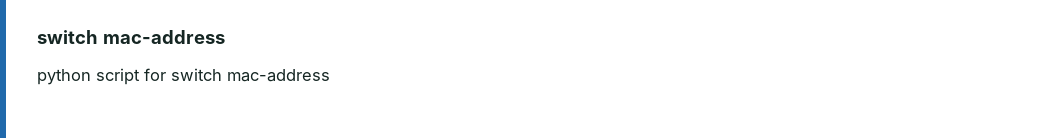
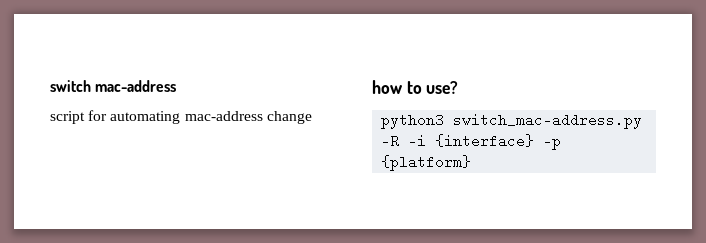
- python script for switch mac-address
+ script for automating mac-address change
+ how to use?
+ python3 switch_mac-address.py -R -i {interface} -p {platform}

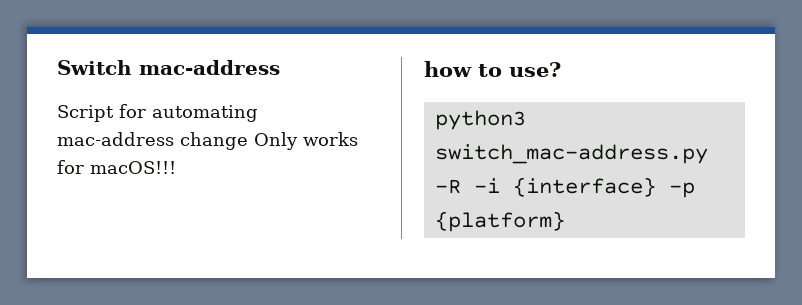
- switch mac-address
+ Switch mac-address
- script for automating mac-address change
+ Script for automating mac-address change Only works for macOS!!!

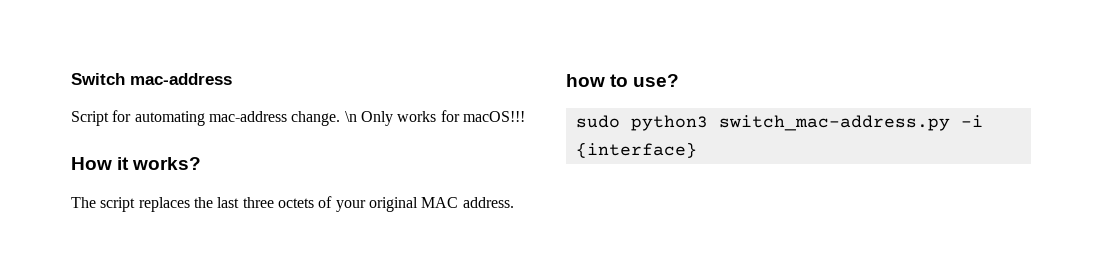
- Script for automating mac-address change Only works for macOS!!!
+ Script for automating mac-address change. \n Only works for macOS!!!
+ How it works?
+ The script replaces the last three octets of your original MAC address.
- python3 switch_mac-address.py -R -i {interface} -p {platform}
+ sudo python3 switch_mac-address.py -i {interface}

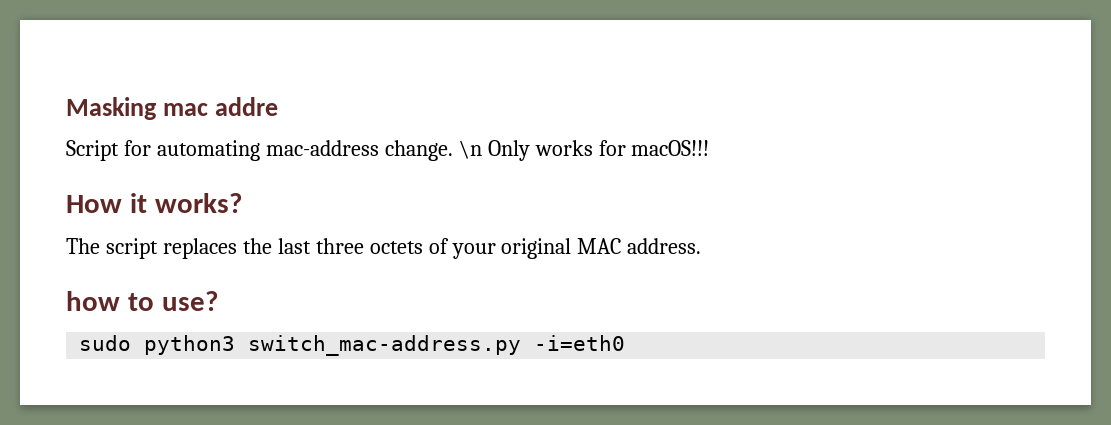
- Switch mac-address
+ Masking mac addre
- sudo python3 switch_mac-address.py -i {interface}
+ sudo python3 switch_mac-address.py -i=eth0

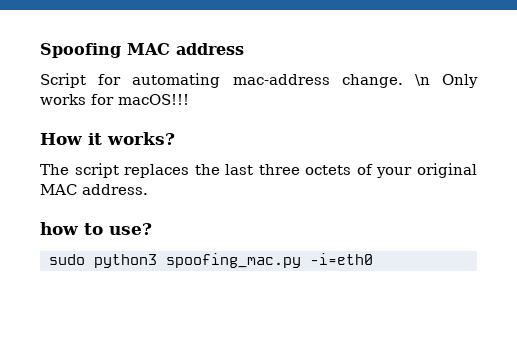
- Masking mac addre
+ Spoofing MAC address
- sudo python3 switch_mac-address.py -i=eth0
+ sudo python3 spoofing_mac.py -i=eth0

